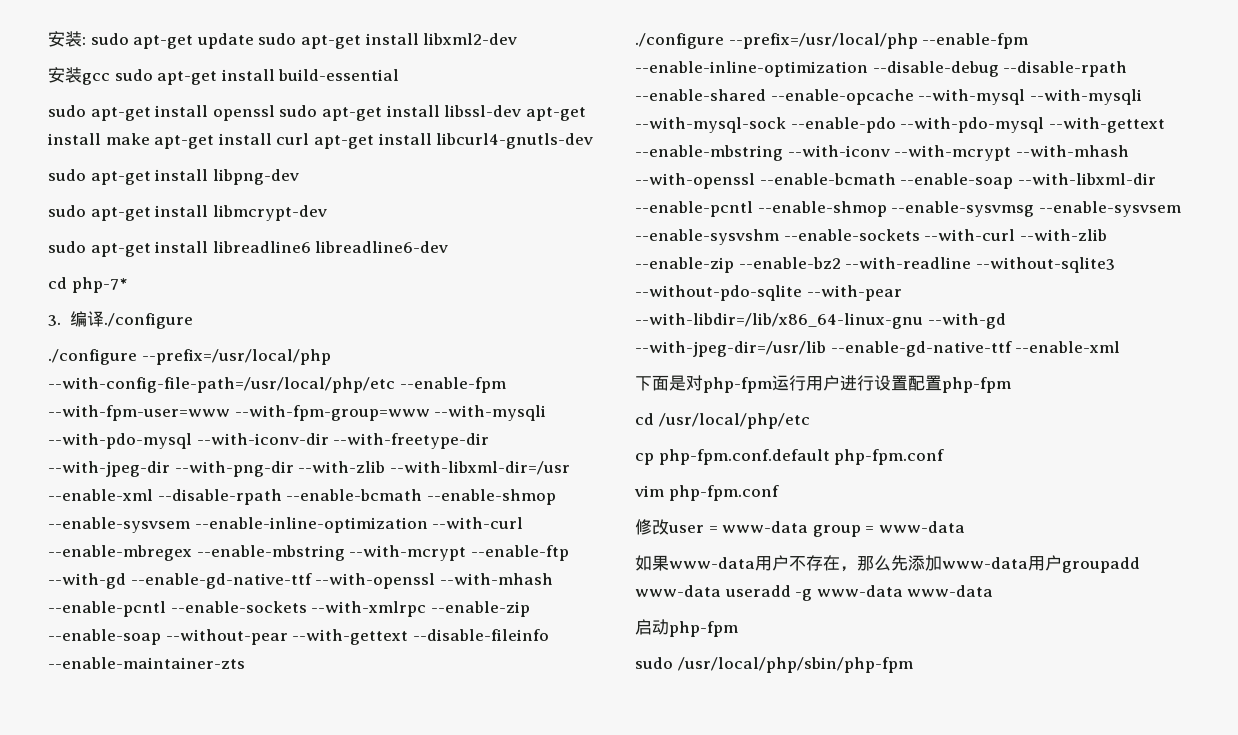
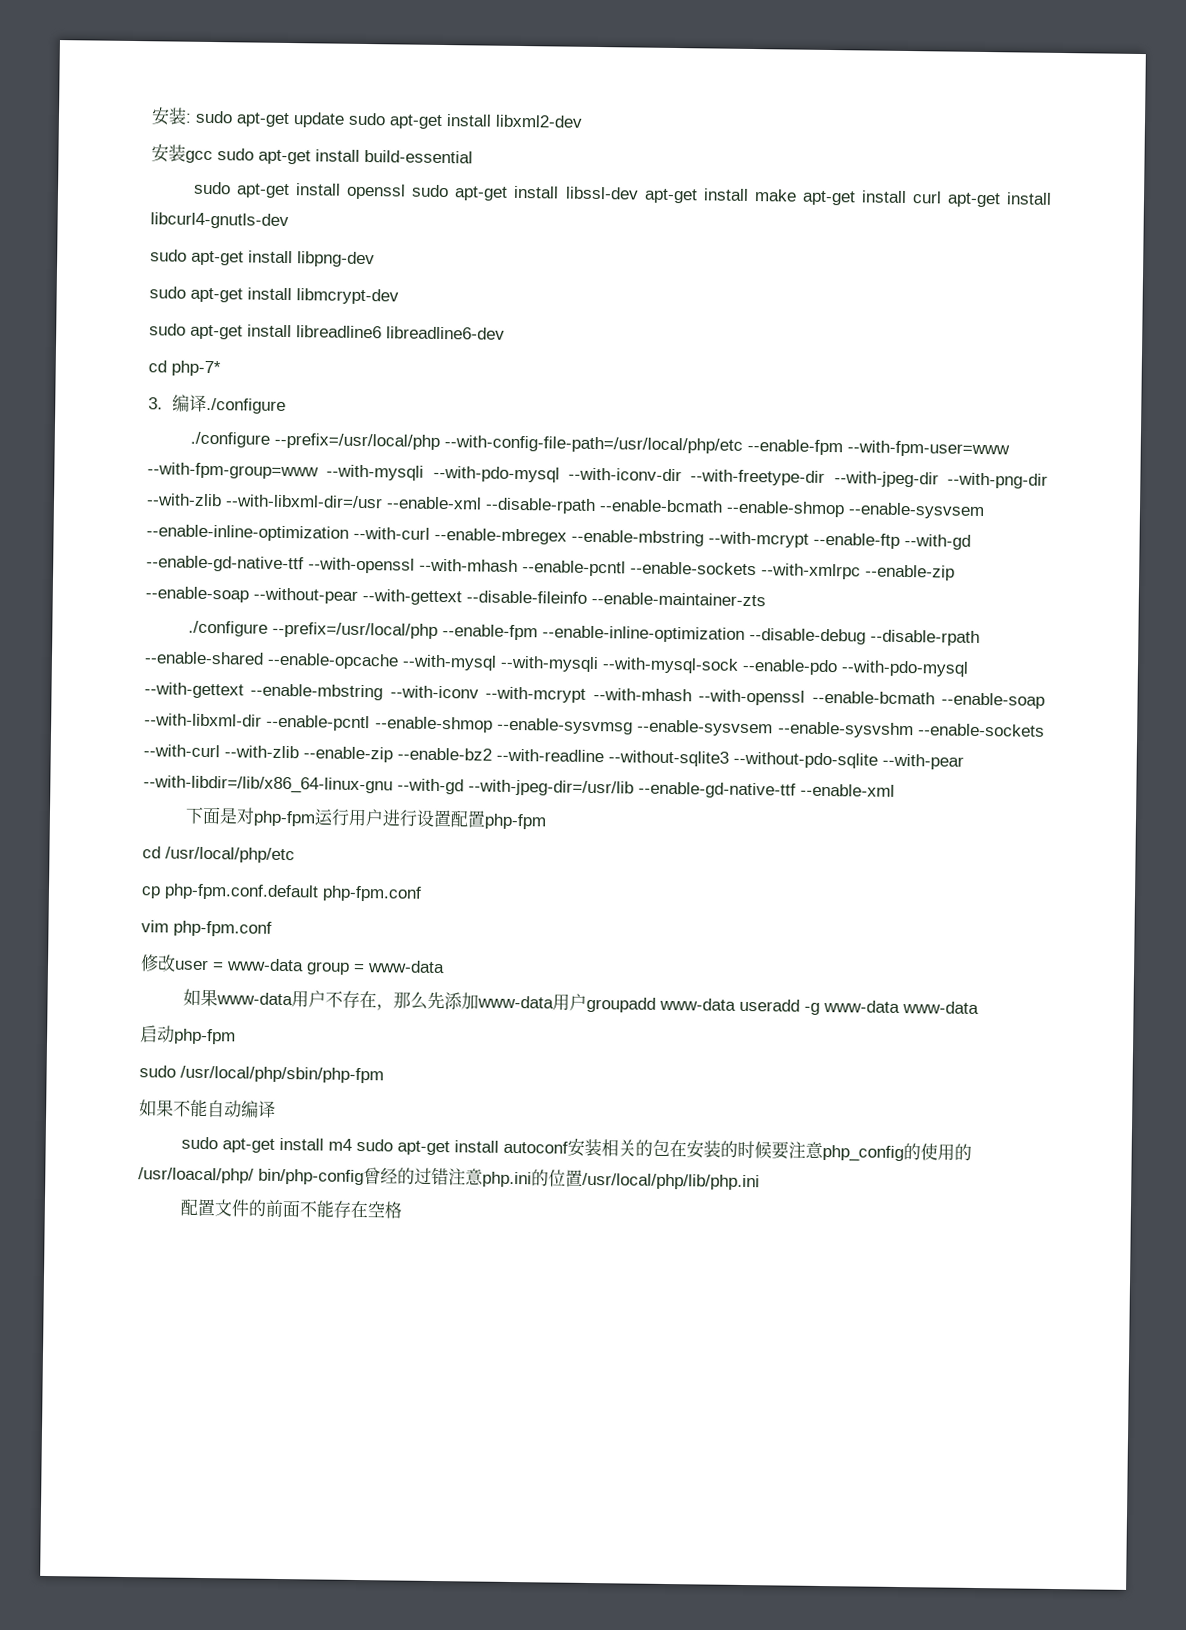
+ 如果不能自动编译
+ sudo apt-get install m4 sudo apt-get install autoconf安装相关的包在安装的时候要注意php_config的使用的/usr/loacal/php/ bin/php-config曾经的过错注意php.ini的位置/usr/local/php/lib/php.ini
+ 配置文件的前面不能存在空格

